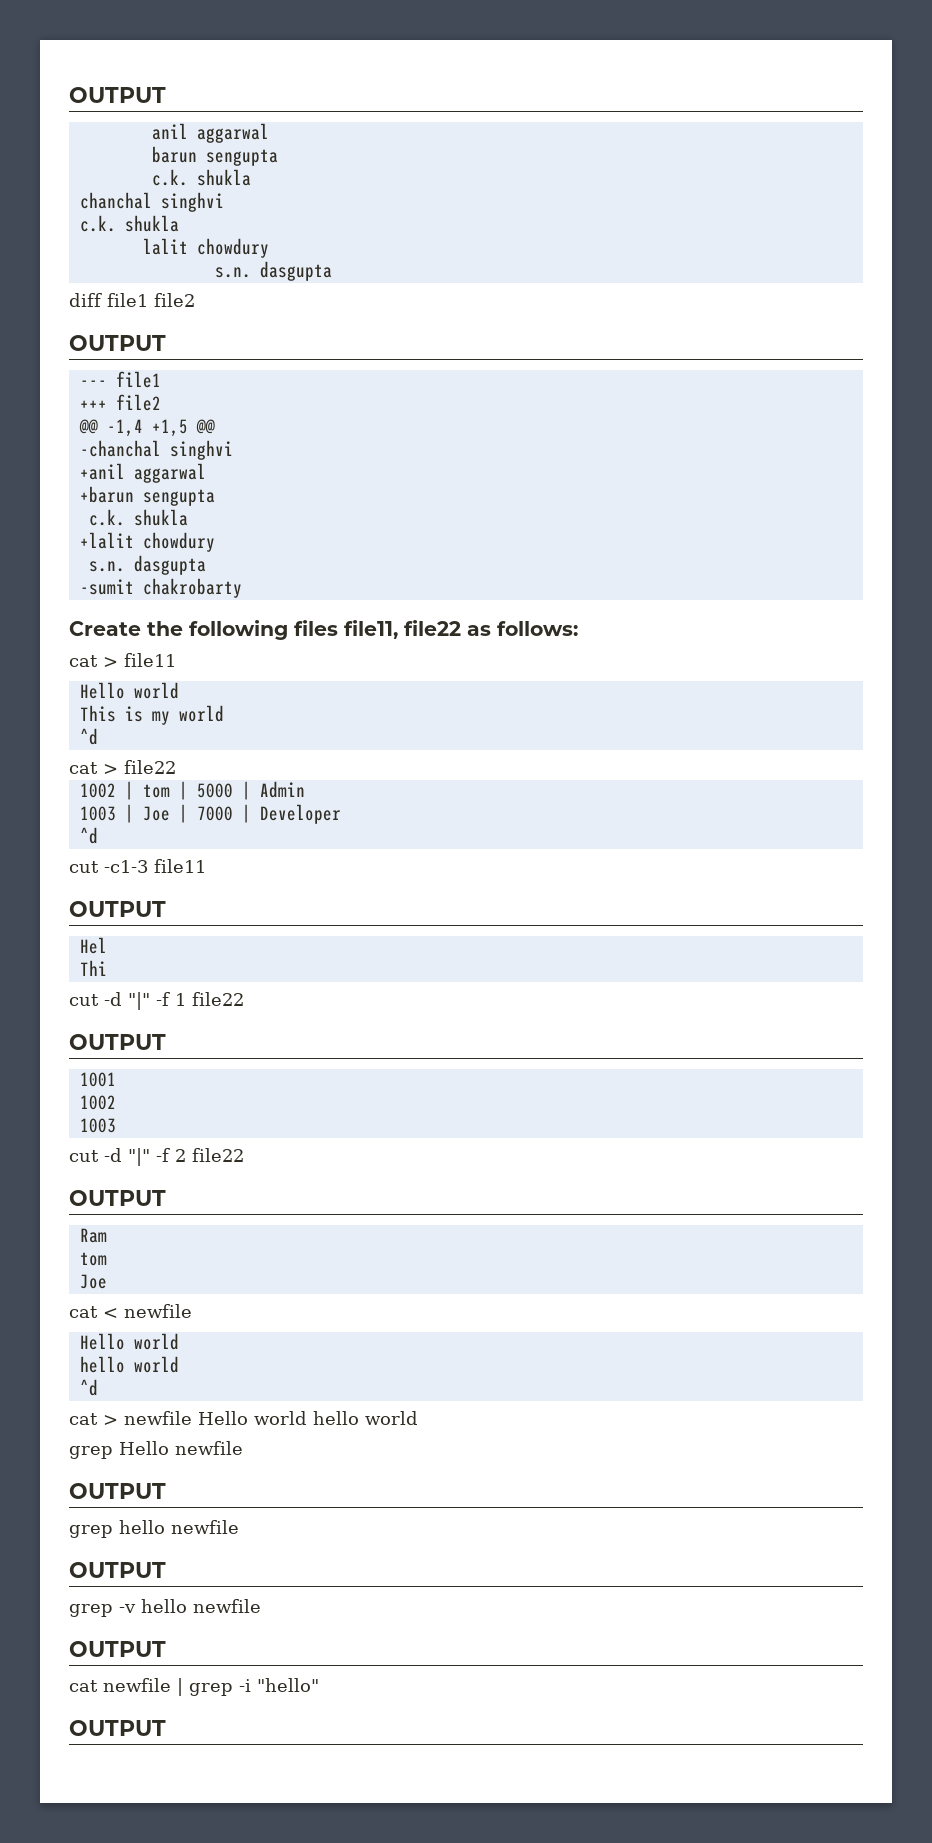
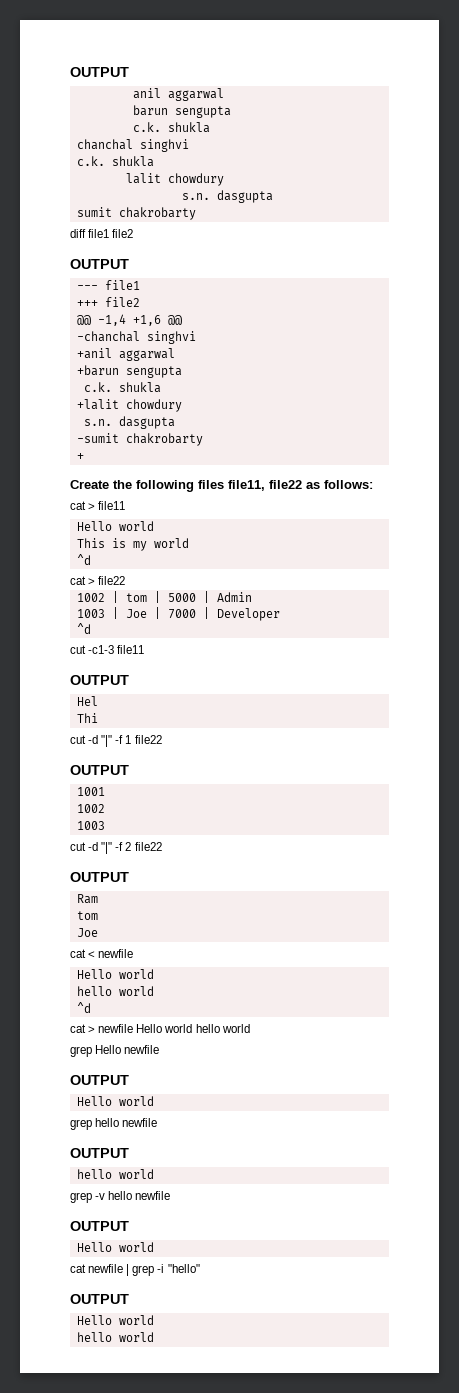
+ sumit chakrobarty
- @@ -1,4 +1,5 @@
+ @@ -1,4 +1,6 @@
+ +
  grep Hello newfile
  OUTPUT
+ Hello world
  grep hello newfile
  OUTPUT
+ hello world
  grep -v hello newfile
  OUTPUT
+ Hello world
  cat newfile | grep -i "hello"
  OUTPUT
+ Hello world
+ hello world

